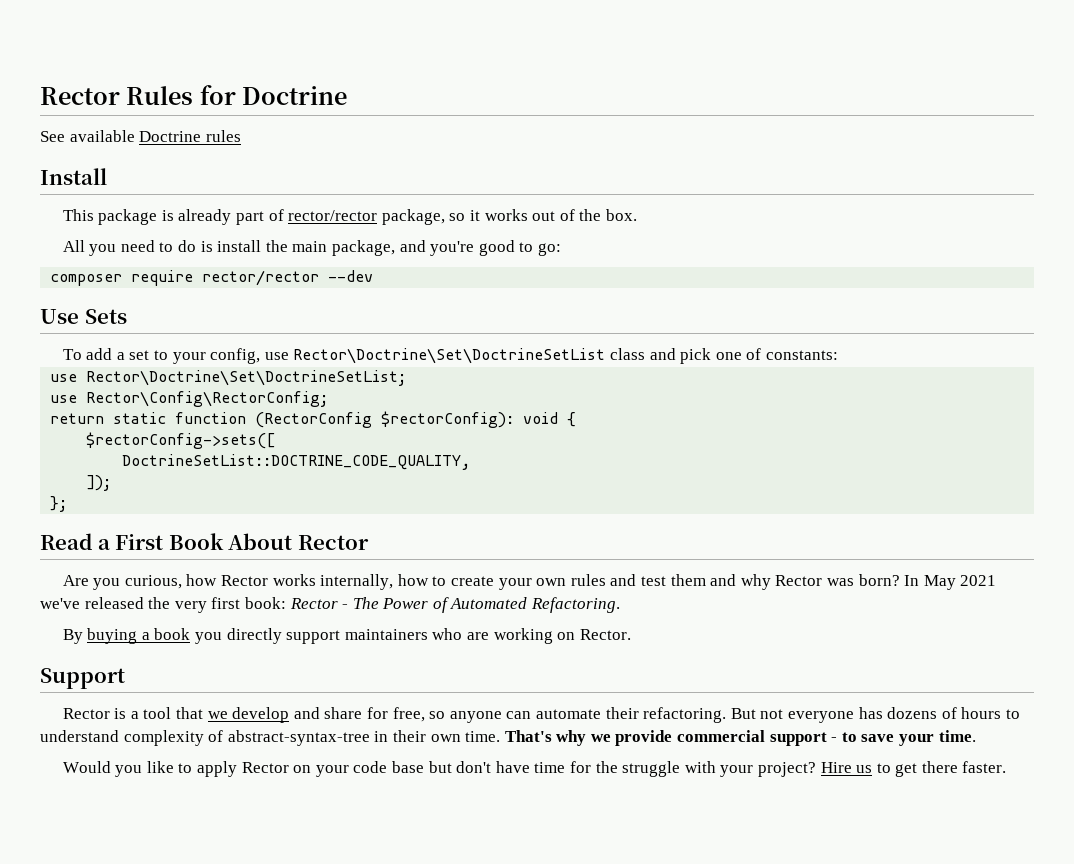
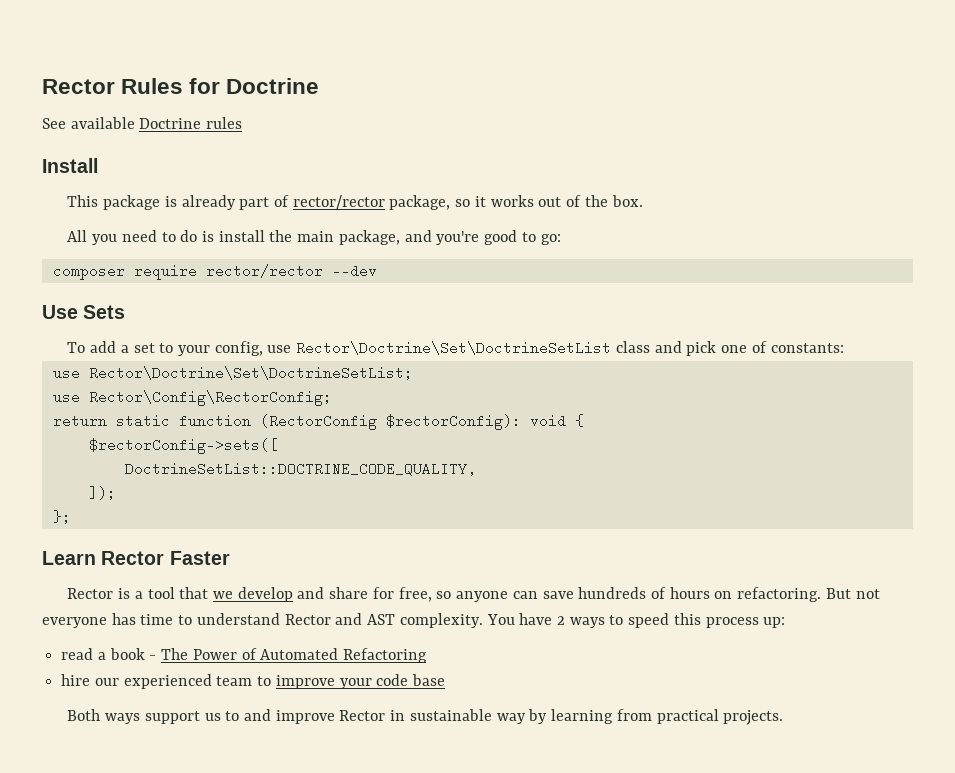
- Read a First Book About Rector
- Are you curious, how Rector works internally, how to create your own rules and test them and why Rector was born? In May 2021 we've released the very first book: Rector - The Power of Automated Refactoring.
- By buying a book you directly support maintainers who are working on Rector.
- Support
+ Learn Rector Faster
- Rector is a tool that we develop and share for free, so anyone can automate their refactoring.
+ Rector is a tool that we develop and share for free, so anyone can save hundreds of hours on refactoring.
- But not everyone has dozens of hours to understand complexity of abstract-syntax-tree in their own time. That's why we provide commercial support - to save your time.
- Would you like to apply Rector on your code base but don't have time for the struggle with your project? Hire us to get there faster.
+ But not everyone has time to understand Rector and AST complexity. You have 2 ways to speed this process up:
+ read a book - The Power of Automated Refactoring
+ hire our experienced team to improve your code base
+ Both ways support us to and improve Rector in sustainable way by learning from practical projects.

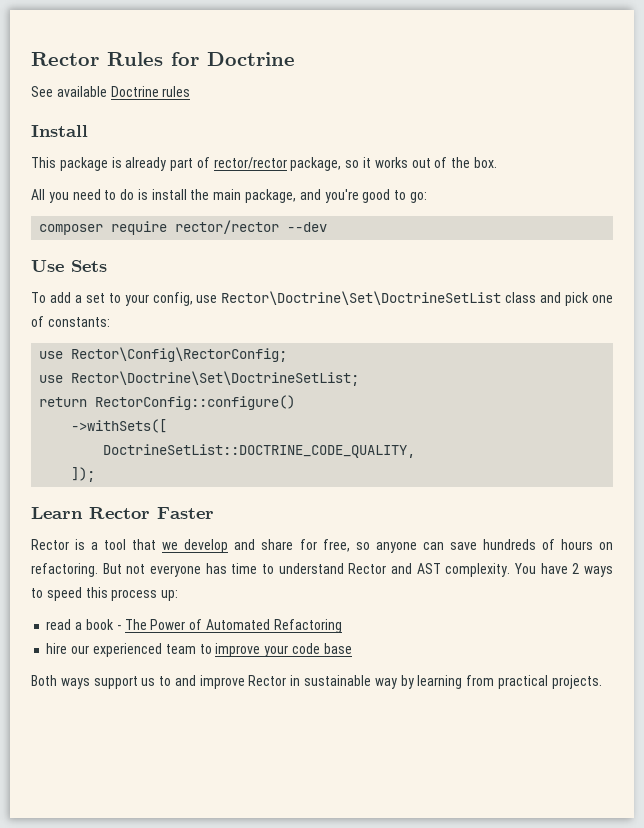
+ use Rector\Config\RectorConfig;
- use Rector\Config\RectorConfig;
- return static function (RectorConfig $rectorConfig): void {
- $rectorConfig->sets([
+ return RectorConfig::configure()
+ ->withSets([
- };

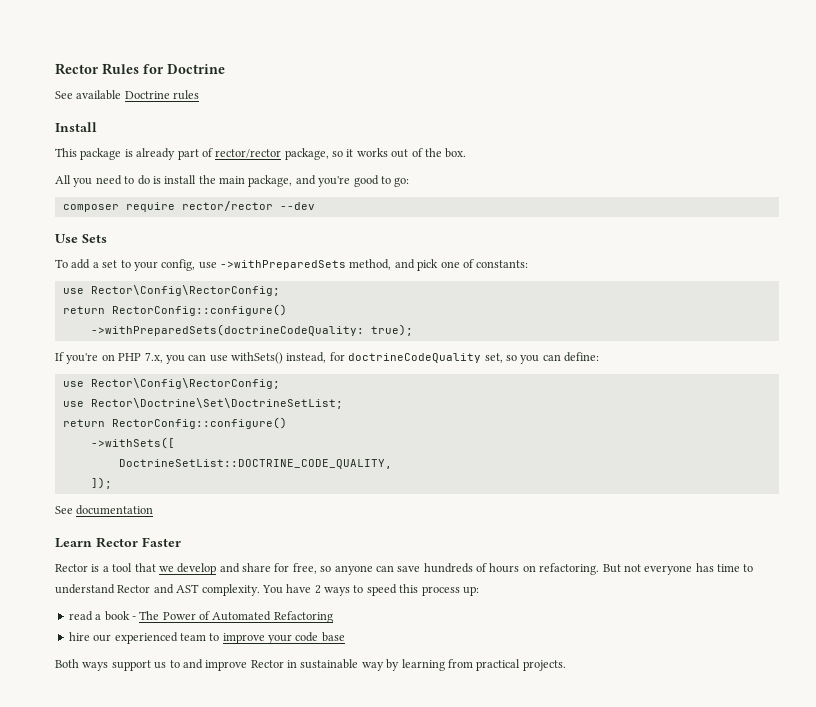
- To add a set to your config, use Rector\Doctrine\Set\DoctrineSetList class and pick one of constants:
+ To add a set to your config, use ->withPreparedSets method, and pick one of constants:
+ use Rector\Config\RectorConfig;
+ return RectorConfig::configure()
+ ->withPreparedSets(doctrineCodeQuality: true);
+ If you're on PHP 7.x, you can use withSets() instead, for doctrineCodeQuality set, so you can define:
+ See documentation

